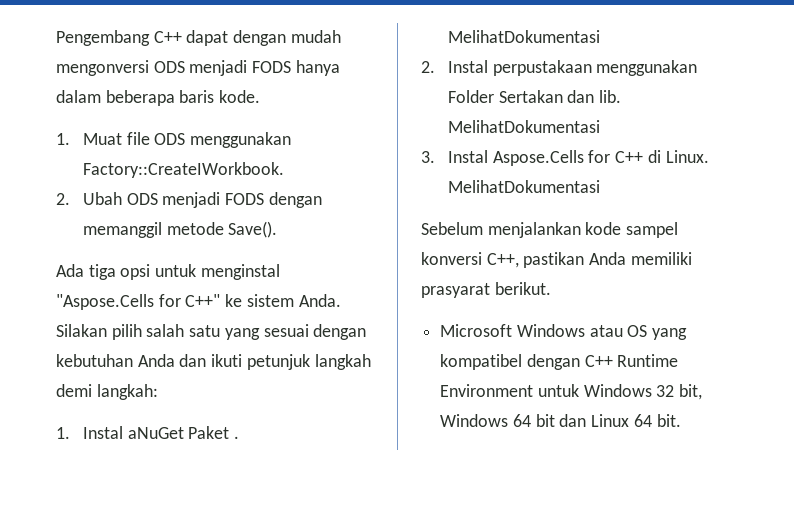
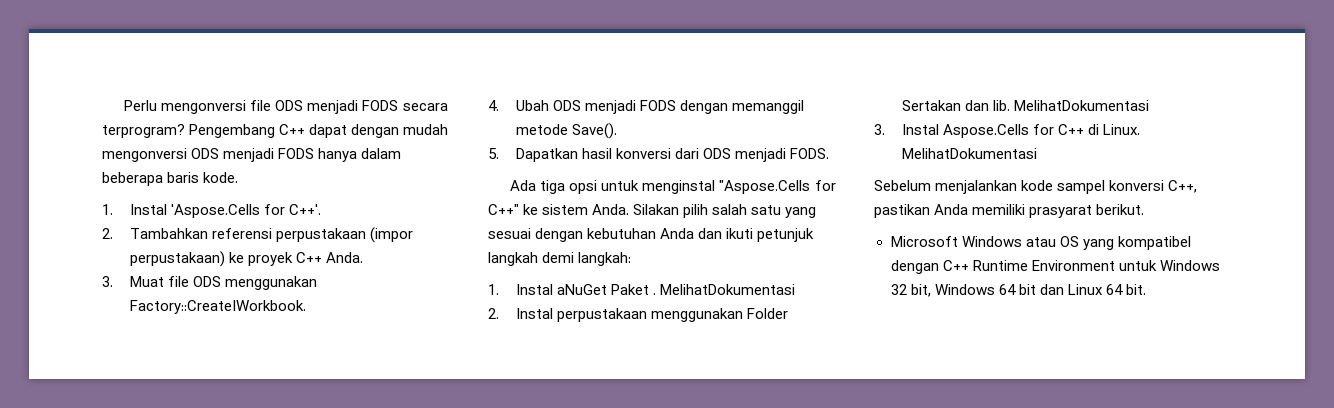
+ Perlu mengonversi file ODS menjadi FODS secara terprogram?
- 1. Muat file ODS menggunakan Factory::CreateIWorkbook.
+ 1. Instal 'Aspose.Cells for C++'.
+ 2. Tambahkan referensi perpustakaan (impor perpustakaan) ke proyek C++ Anda.
+ 3. Muat file ODS menggunakan Factory::CreateIWorkbook.
- 2. Ubah ODS menjadi FODS dengan memanggil metode Save().
+ 4. Ubah ODS menjadi FODS dengan memanggil metode Save().
+ 5. Dapatkan hasil konversi dari ODS menjadi FODS.

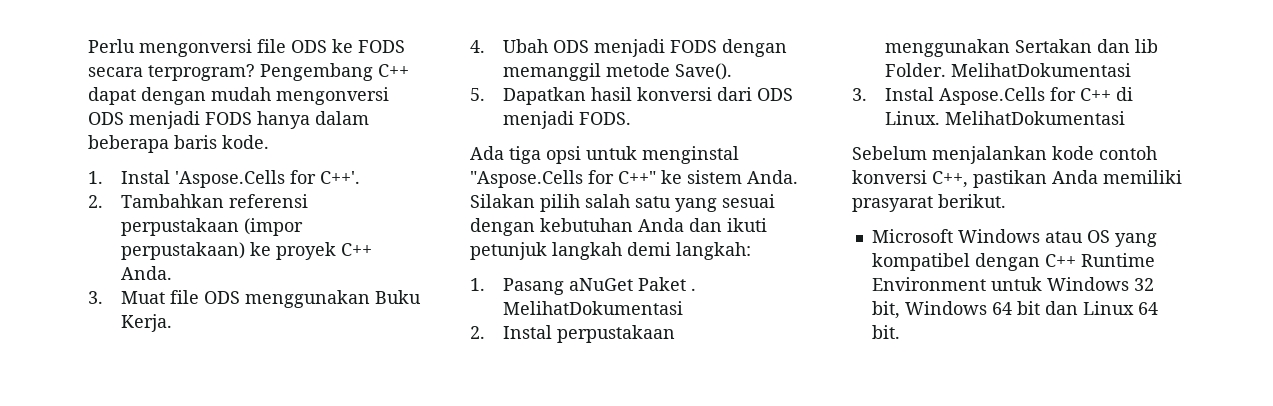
- Perlu mengonversi file ODS menjadi FODS secara terprogram?
+ Perlu mengonversi file ODS ke FODS secara terprogram?
- 3. Muat file ODS menggunakan Factory::CreateIWorkbook.
+ 3. Muat file ODS menggunakan Buku Kerja.
- 1. Instal aNuGet Paket .
+ 1. Pasang aNuGet Paket .
- 2. Instal perpustakaan menggunakan Folder Sertakan dan lib.
+ 2. Instal perpustakaan menggunakan Sertakan dan lib Folder.
- Sebelum menjalankan kode sampel konversi C++, pastikan Anda memiliki prasyarat berikut.
+ Sebelum menjalankan kode contoh konversi C++, pastikan Anda memiliki prasyarat berikut.

